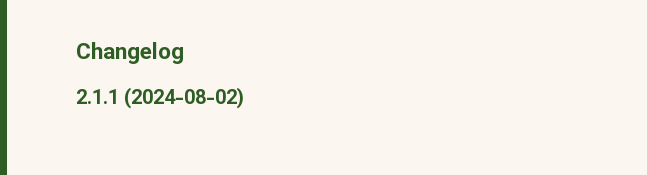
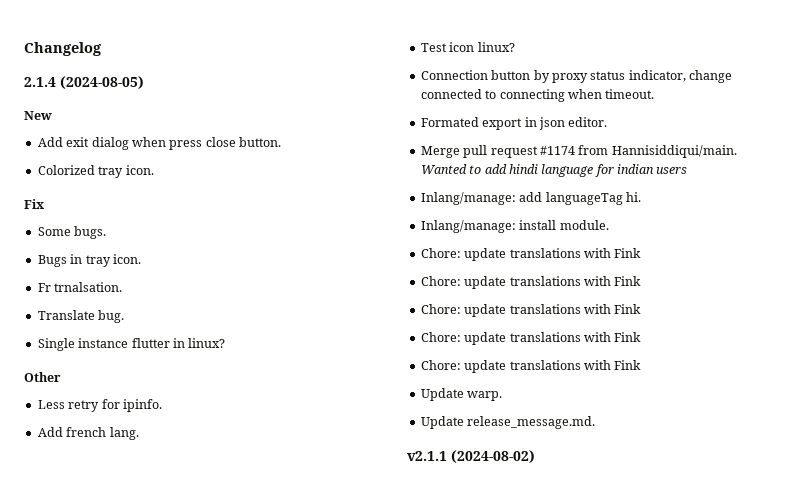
- 2.1.1 (2024-08-02)
+ 2.1.4 (2024-08-05)
+ New
+ Add exit dialog when press close button.
+ Colorized tray icon.
+ Fix
+ Some bugs.
+ Bugs in tray icon.
+ Fr trnalsation.
+ Translate bug.
+ Single instance flutter in linux?
+ Other
+ Less retry for ipinfo.
+ Add french lang.
+ Test icon linux?
+ Connection button by proxy status indicator, change connected to connecting when timeout.
+ Formated export in json editor.
+ Merge pull request #1174 from Hannisiddiqui/main. Wanted to add hindi language for indian users
+ Inlang/manage: add languageTag hi.
+ Inlang/manage: install module.
+ Chore: update translations with Fink
+ Chore: update translations with Fink
+ Chore: update translations with Fink
+ Chore: update translations with Fink
+ Chore: update translations with Fink
+ Update warp.
+ Update release_message.md.
+ v2.1.1 (2024-08-02)

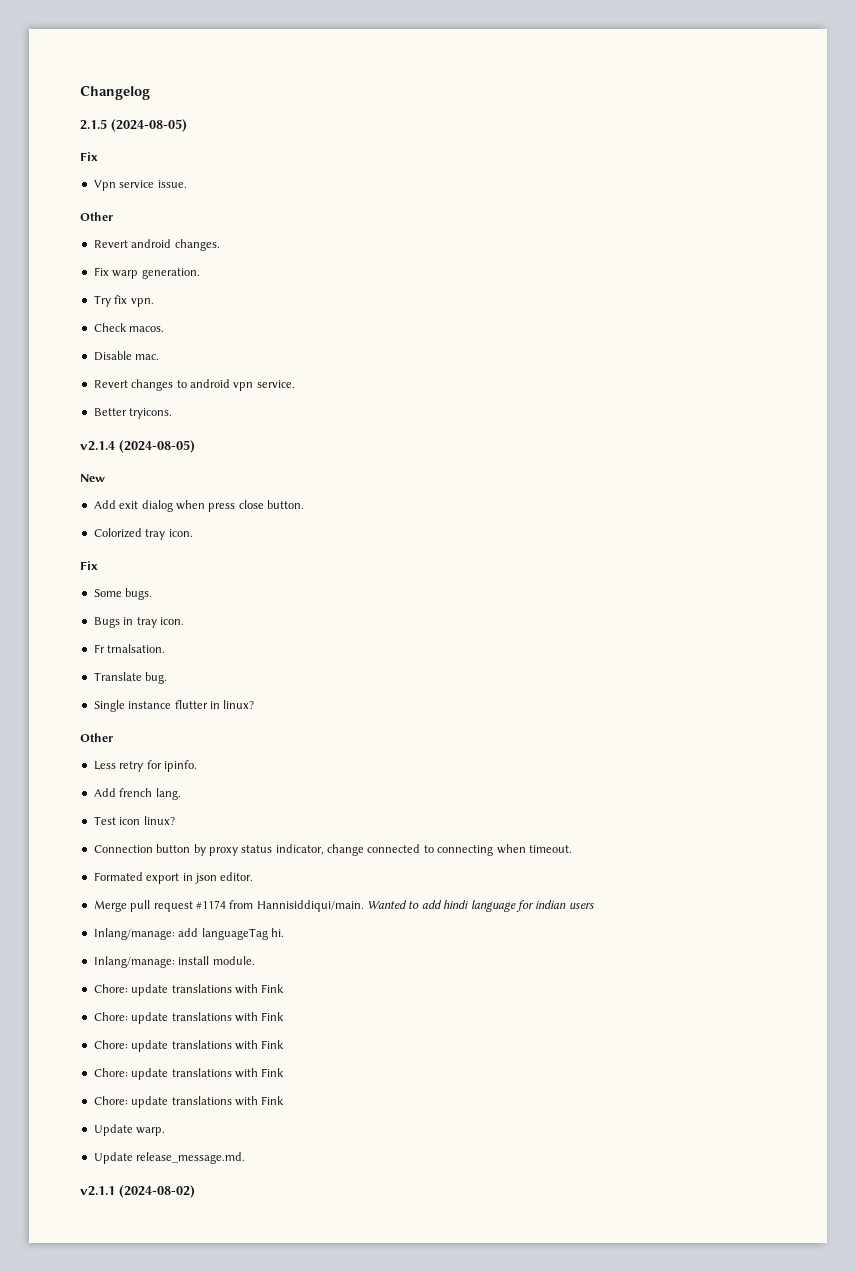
- 2.1.4 (2024-08-05)
+ 2.1.5 (2024-08-05)
+ Fix
+ Vpn service issue.
+ Other
+ Revert android changes.
+ Fix warp generation.
+ Try fix vpn.
+ Check macos.
+ Disable mac.
+ Revert changes to android vpn service.
+ Better tryicons.
+ v2.1.4 (2024-08-05)

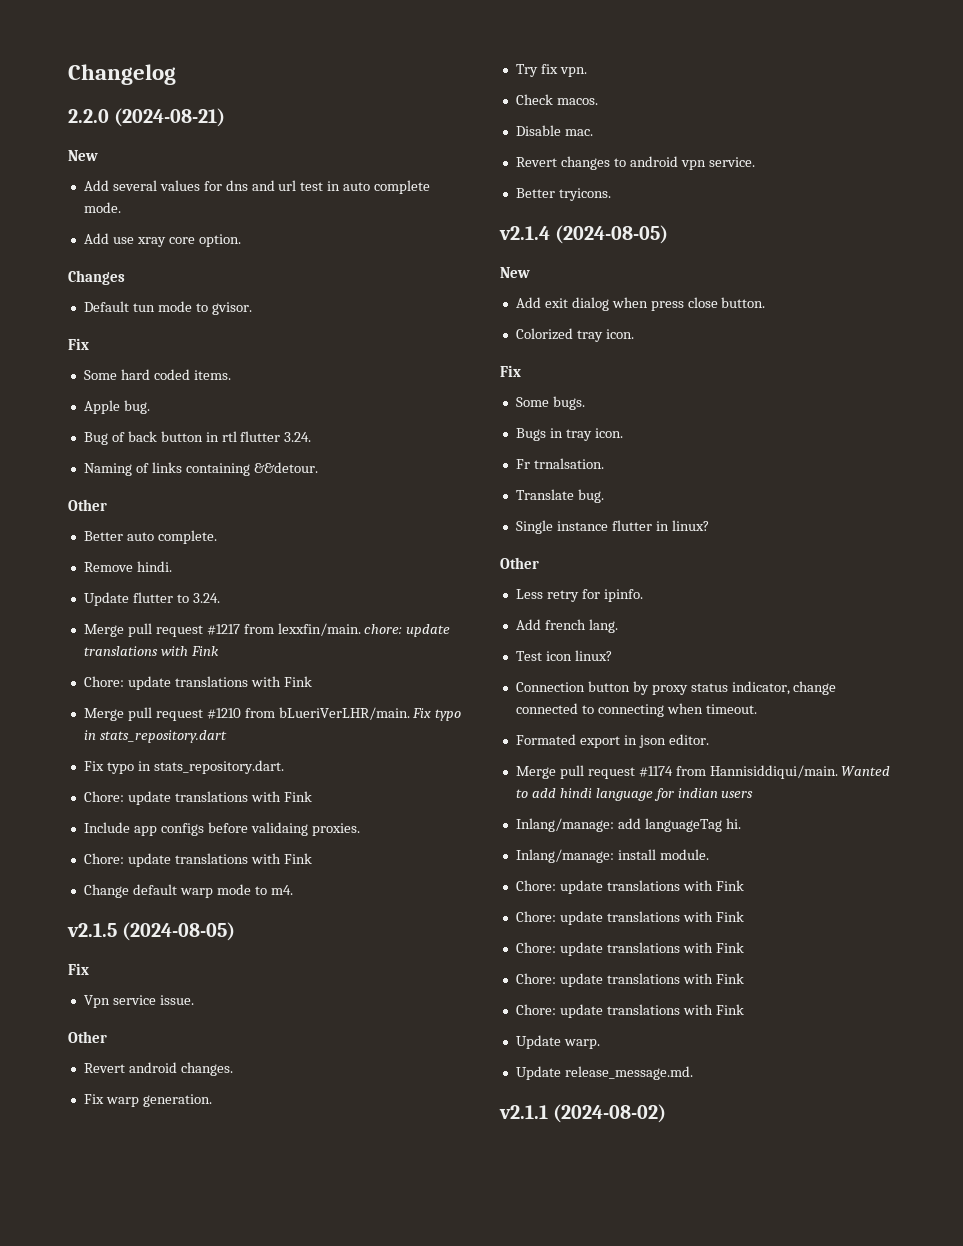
- 2.1.5 (2024-08-05)
+ 2.2.0 (2024-08-21)
+ New
+ Add several values for dns and url test in auto complete mode.
+ Add use xray core option.
+ Changes
+ Default tun mode to gvisor.
+ Fix
+ Some hard coded items.
+ Apple bug.
+ Bug of back button in rtl flutter 3.24.
+ Naming of links containing &&detour.
+ Other
+ Better auto complete.
+ Remove hindi.
+ Update flutter to 3.24.
+ Merge pull request #1217 from lexxfin/main. chore: update translations with Fink
+ Chore: update translations with Fink
+ Merge pull request #1210 from bLueriVerLHR/main. Fix typo in stats_repository.dart
+ Fix typo in stats_repository.dart.
+ Chore: update translations with Fink
+ Include app configs before validaing proxies.
+ Chore: update translations with Fink
+ Change default warp mode to m4.
+ v2.1.5 (2024-08-05)

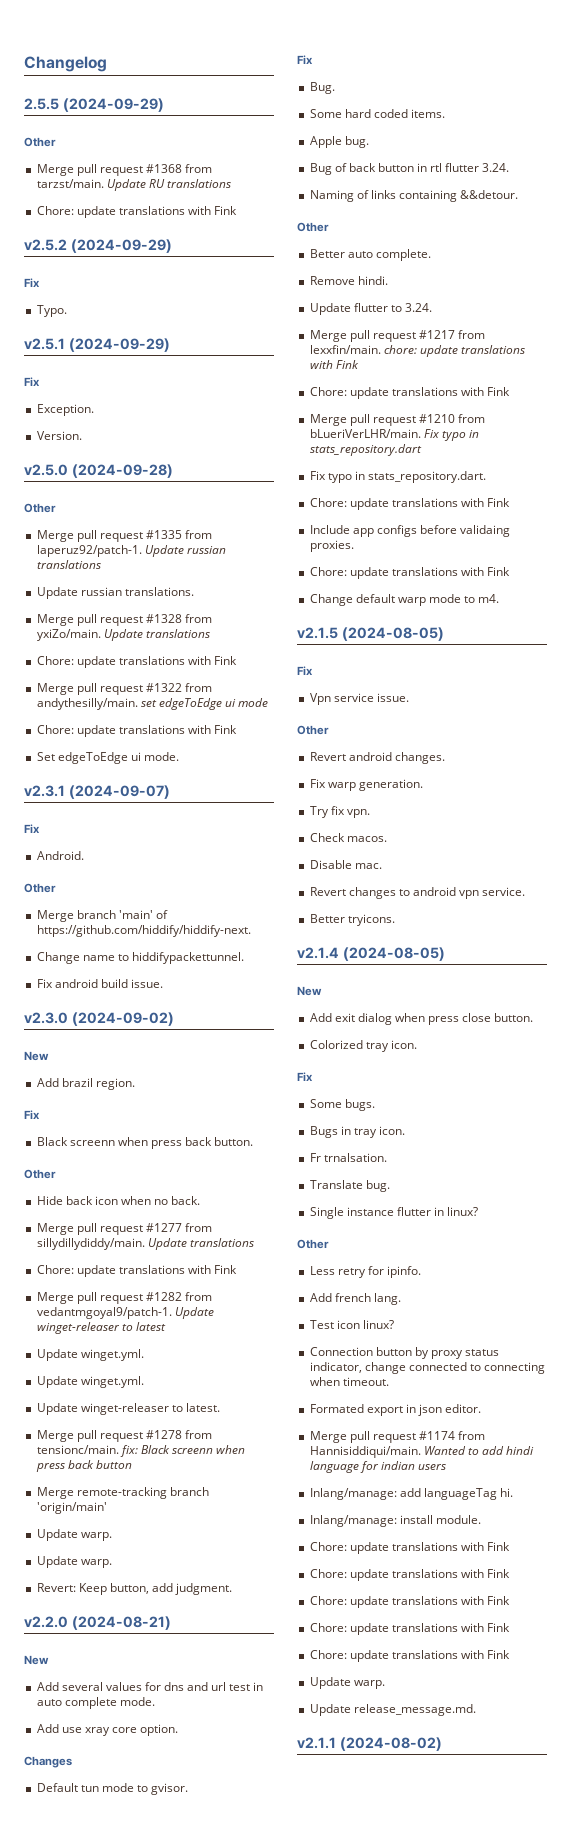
- 2.2.0 (2024-08-21)
+ 2.5.5 (2024-09-29)
+ Other
+ Merge pull request #1368 from tarzst/main. Update RU translations
+ Chore: update translations with Fink
+ v2.5.2 (2024-09-29)
+ Fix
+ Typo.
+ v2.5.1 (2024-09-29)
+ Fix
+ Exception.
+ Version.
+ v2.5.0 (2024-09-28)
+ Other
+ Merge pull request #1335 from laperuz92/patch-1. Update russian translations
+ Update russian translations.
+ Merge pull request #1328 from yxiZo/main. Update translations
+ Chore: update translations with Fink
+ Merge pull request #1322 from andythesilly/main. set edgeToEdge ui mode
+ Chore: update translations with Fink
+ Set edgeToEdge ui mode.
+ v2.3.1 (2024-09-07)
+ Fix
+ Android.
+ Other
+ Merge branch 'main' of https://github.com/hiddify/hiddify-next.
+ Change name to hiddifypackettunnel.
+ Fix android build issue.
+ v2.3.0 (2024-09-02)
+ New
+ Add brazil region.
+ Fix
+ Black screenn when press back button.
+ Other
+ Hide back icon when no back.
+ Merge pull request #1277 from sillydillydiddy/main. Update translations
+ Chore: update translations with Fink
+ Merge pull request #1282 from vedantmgoyal9/patch-1. Update winget-releaser to latest
+ Update winget.yml.
+ Update winget.yml.
+ Update winget-releaser to latest.
+ Merge pull request #1278 from tensionc/main. fix: Black screenn when press back button
+ Merge remote-tracking branch 'origin/main'
+ Update warp.
+ Update warp.
+ Revert: Keep button, add judgment.
+ v2.2.0 (2024-08-21)
+ Bug.

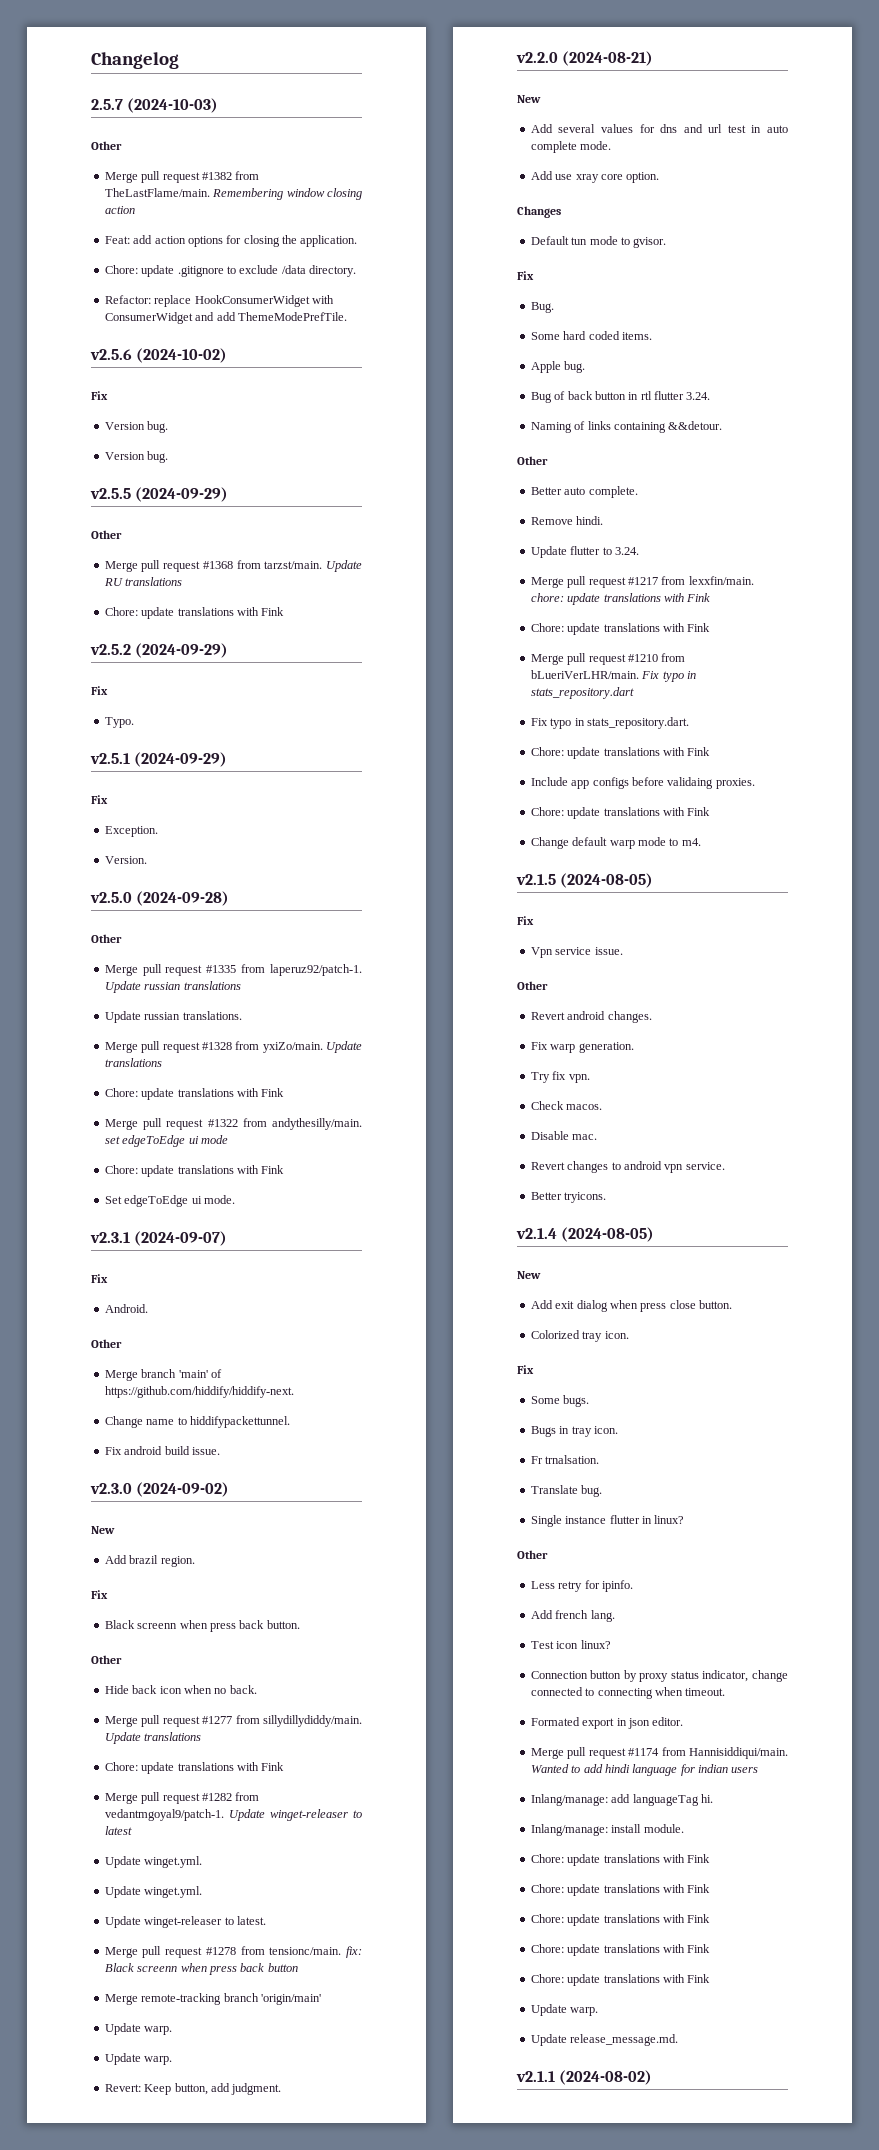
- 2.5.5 (2024-09-29)
+ 2.5.7 (2024-10-03)
+ Other
+ Merge pull request #1382 from TheLastFlame/main. Remembering window closing action
+ Feat: add action options for closing the application.
+ Chore: update .gitignore to exclude /data directory.
+ Refactor: replace HookConsumerWidget with ConsumerWidget and add ThemeModePrefTile.
+ v2.5.6 (2024-10-02)
+ Fix
+ Version bug.
+ Version bug.
+ v2.5.5 (2024-09-29)

